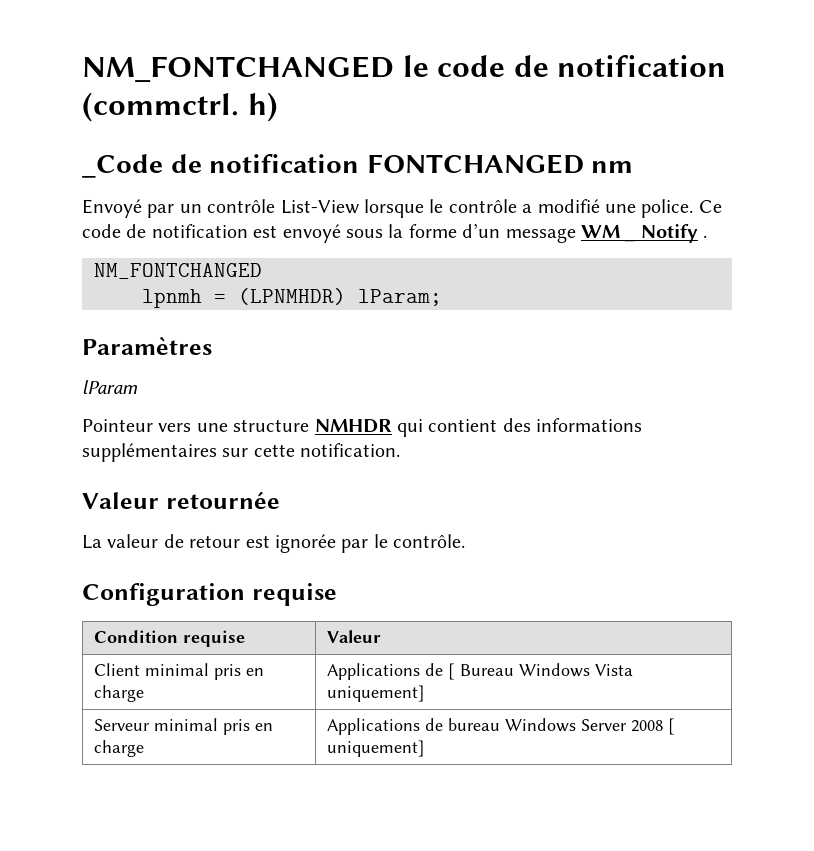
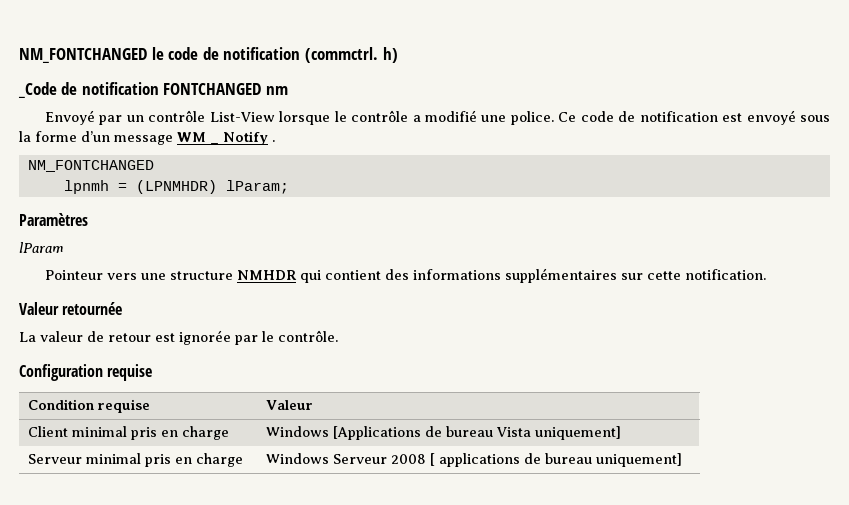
- Client minimal pris en charge | Applications de [ Bureau Windows Vista uniquement]
+ Client minimal pris en charge | Windows [Applications de bureau Vista uniquement]
- Serveur minimal pris en charge | Applications de bureau Windows Server 2008 [ uniquement]
+ Serveur minimal pris en charge | Windows Serveur 2008 [ applications de bureau uniquement]

